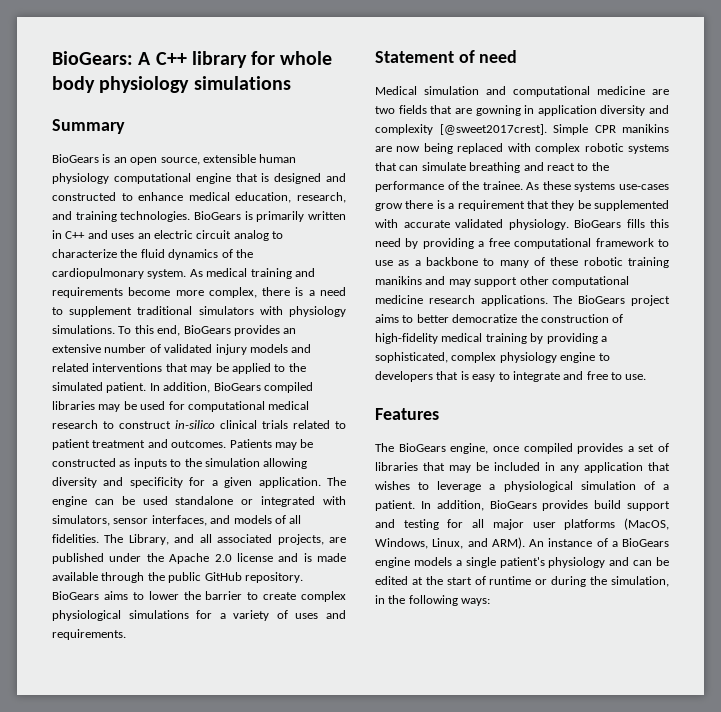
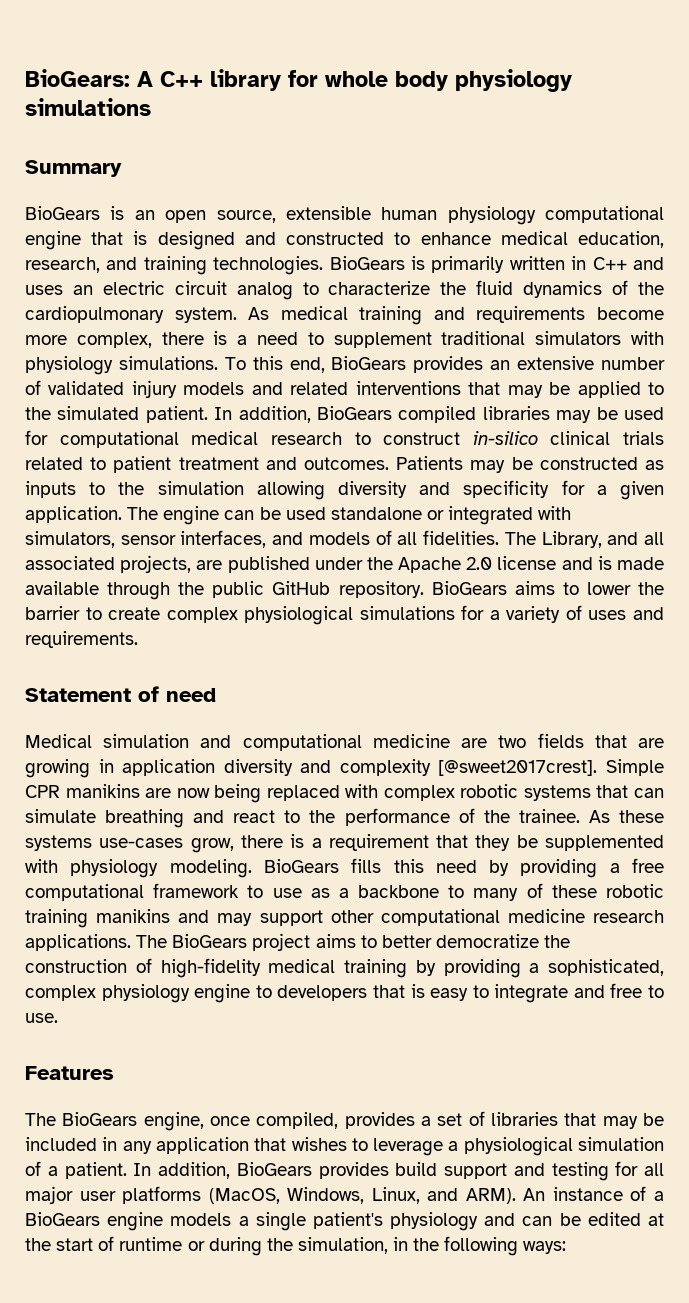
- Medical simulation and computational medicine are two fields that are gowning in application diversity and complexity [@sweet2017crest].
+ Medical simulation and computational medicine are two fields that are growing in application diversity and complexity [@sweet2017crest].
- As these systems use-cases grow there is a requirement that they be supplemented with accurate validated physiology.
+ As these systems use-cases grow, there is a requirement that they be supplemented with physiology modeling.
- The BioGears engine, once compiled provides a set of libraries that may be included in any application that wishes to leverage a physiological simulation of a patient.
+ The BioGears engine, once compiled, provides a set of libraries that may be included in any application that wishes to leverage a physiological simulation of a patient.

